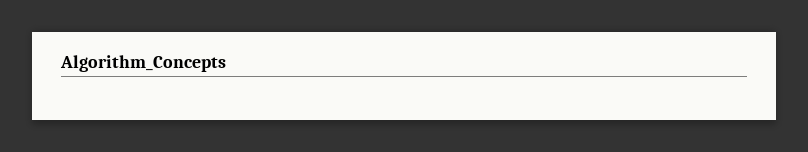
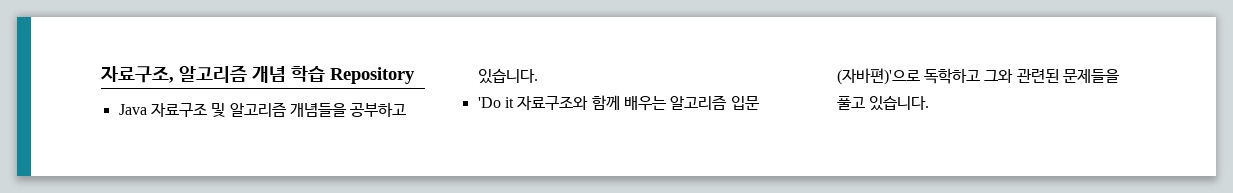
- Algorithm_Concepts
+ 자료구조, 알고리즘 개념 학습 Repository
+ Java 자료구조 및 알고리즘 개념들을 공부하고 있습니다.
+ 'Do it 자료구조와 함께 배우는 알고리즘 입문 (자바편)'으로 독학하고 그와 관련된 문제들을 풀고 있습니다.

